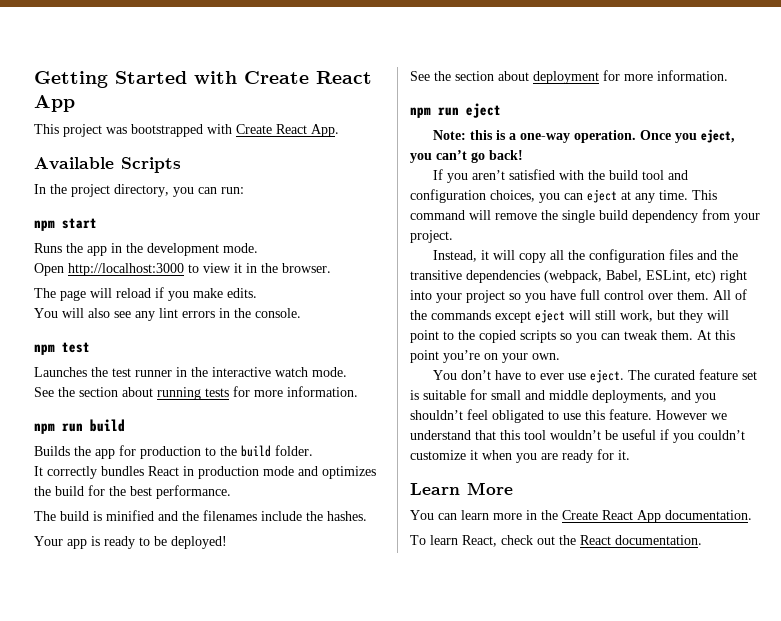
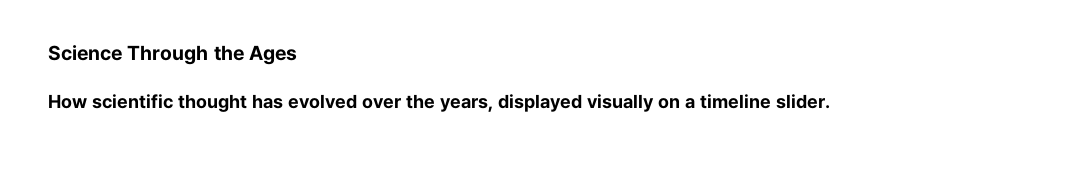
- Getting Started with Create React App
- This project was bootstrapped with Create React App.
- Available Scripts
- In the project directory, you can run:
- npm start
- Runs the app in the development mode.
- Open http://localhost:3000 to view it in the browser.
- The page will reload if you make edits.
- You will also see any lint errors in the console.
- npm test
- Launches the test runner in the interactive watch mode.
- See the section about running tests for more information.
- npm run build
- Builds the app for production to the build folder.
- It correctly bundles React in production mode and optimizes the build for the best performance.
- The build is minified and the filenames include the hashes.
- Your app is ready to be deployed!
- See the section about deployment for more information.
- npm run eject
- Note: this is a one-way operation. Once you eject, you can’t go back!
- If you aren’t satisfied with the build tool and configuration choices, you can eject at any time. This command will remove the single build dependency from your project.
- Instead, it will copy all the configuration files and the transitive dependencies (webpack, Babel, ESLint, etc) right into your project so you have full control over them. All of the commands except eject will still work, but they will point to the copied scripts so you can tweak them. At this point you’re on your own.
- You don’t have to ever use eject. The curated feature set is suitable for small and middle deployments, and you shouldn’t feel obligated to use this feature. However we understand that this tool wouldn’t be useful if you couldn’t customize it when you are ready for it.
- Learn More
- You can learn more in the Create React App documentation.
- To learn React, check out the React documentation.
+ Science Through the Ages
+ How scientific thought has evolved over the years, displayed visually on a timeline slider.

